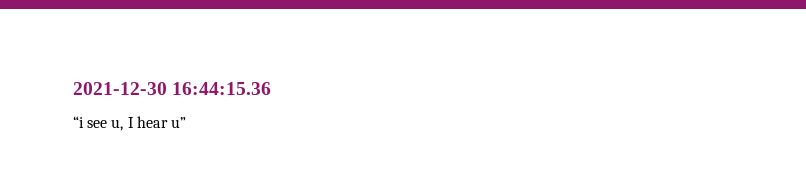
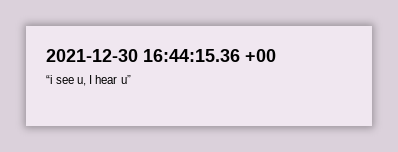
- 2021-12-30 16:44:15.36
+ 2021-12-30 16:44:15.36 +00

